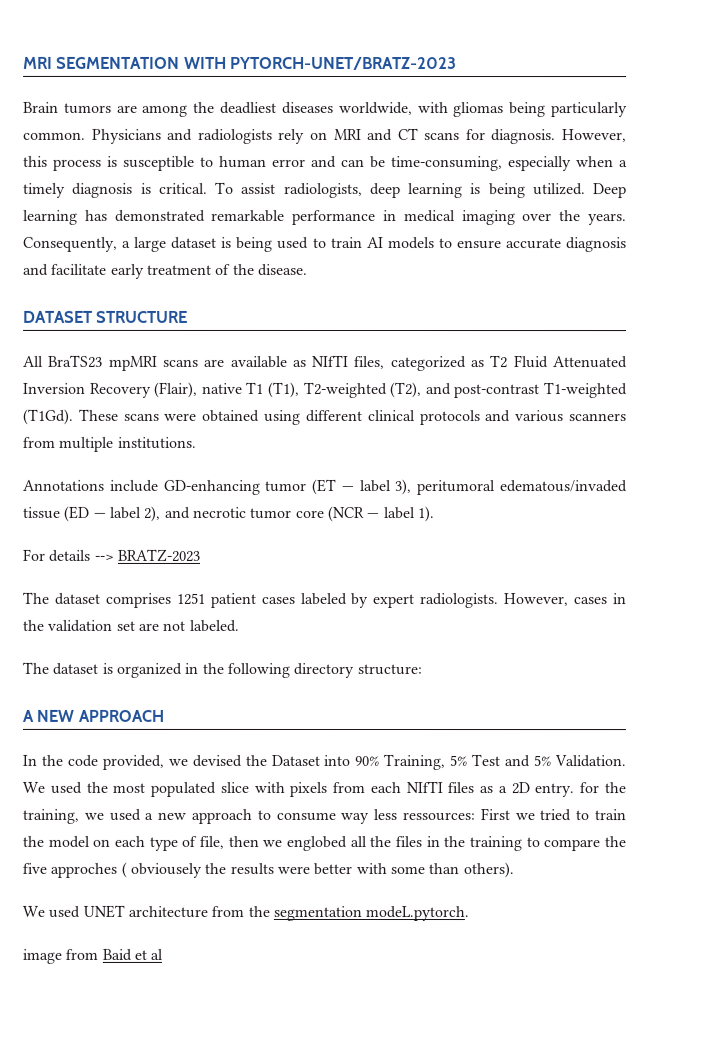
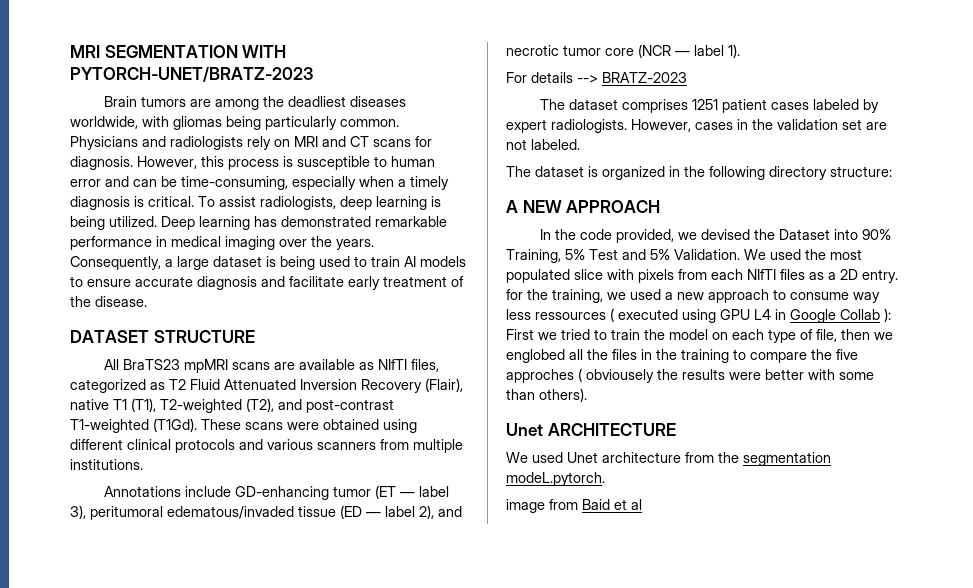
- We used the most populated slice with pixels from each NIfTI files as a 2D entry. for the training, we used a new approach to consume way less ressources:
+ We used the most populated slice with pixels from each NIfTI files as a 2D entry. for the training, we used a new approach to consume way less ressources ( executed using GPU L4 in Google Collab ):
- We used UNET architecture from the segmentation modeL.pytorch.
+ Unet ARCHITECTURE
+ We used Unet architecture from the segmentation modeL.pytorch.

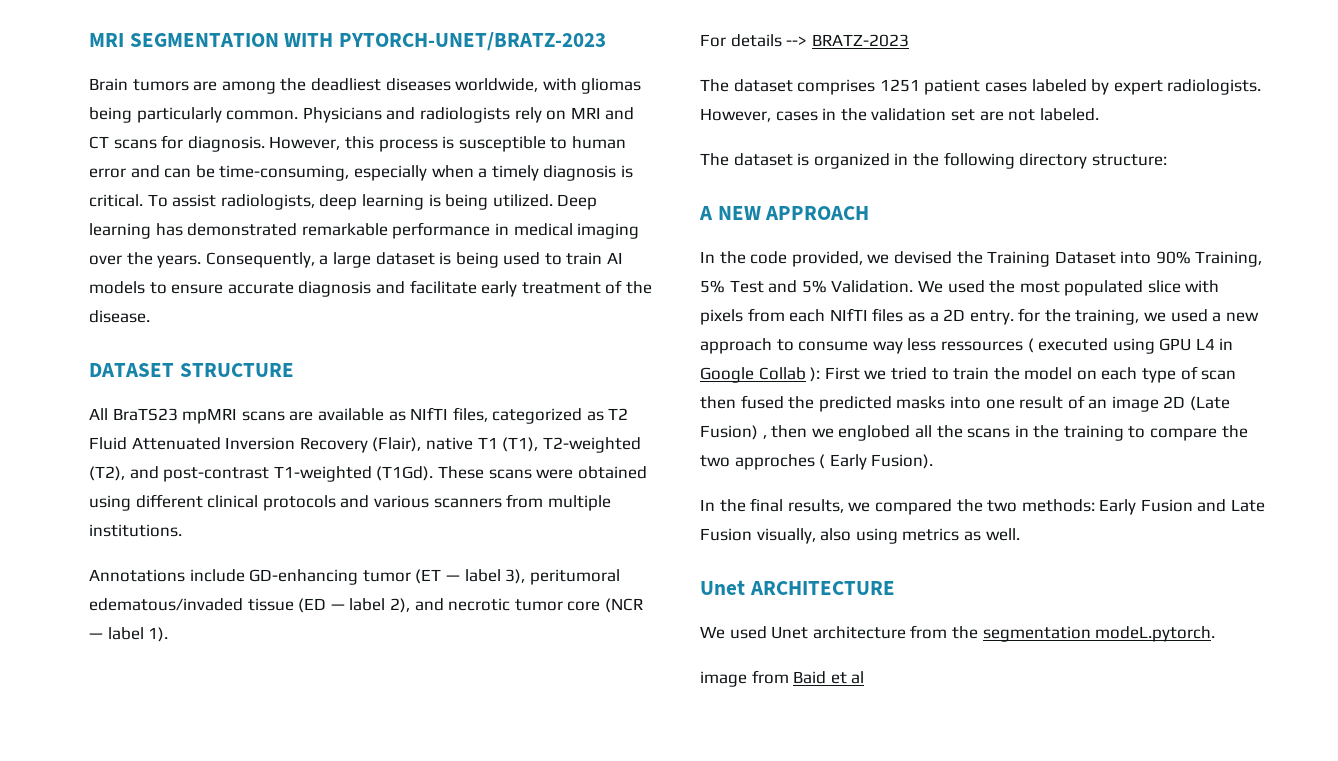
- In the code provided, we devised the Dataset into 90% Training, 5% Test and 5% Validation.
+ In the code provided, we devised the Training Dataset into 90% Training, 5% Test and 5% Validation.
- First we tried to train the model on each type of file, then we englobed all the files in the training to compare the five approches ( obviousely the results were better with some than others).
+ First we tried to train the model on each type of scan then fused the predicted masks into one result of an image 2D (Late Fusion) , then we englobed all the scans in the training to compare the two approches ( Early Fusion).
+ In the final results, we compared the two methods: Early Fusion and Late Fusion visually, also using metrics as well.

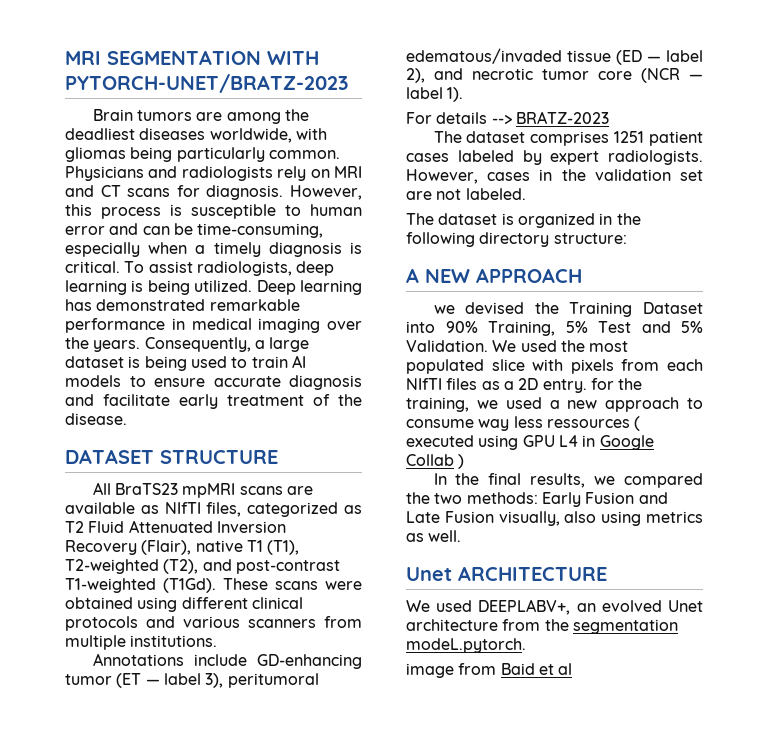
- In the code provided, we devised the Training Dataset into 90% Training, 5% Test and 5% Validation.
+ we devised the Training Dataset into 90% Training, 5% Test and 5% Validation.
- We used the most populated slice with pixels from each NIfTI files as a 2D entry. for the training, we used a new approach to consume way less ressources ( executed using GPU L4 in Google Collab ): First we tried to train the model on each type of scan then fused the predicted masks into one result of an image 2D (Late Fusion) , then we englobed all the scans in the training to compare the two approches ( Early Fusion).
+ We used the most populated slice with pixels from each NIfTI files as a 2D entry. for the training, we used a new approach to consume way less ressources ( executed using GPU L4 in Google Collab )
- We used Unet architecture from the segmentation modeL.pytorch.
+ We used DEEPLABV+, an evolved Unet architecture from the segmentation modeL.pytorch.

